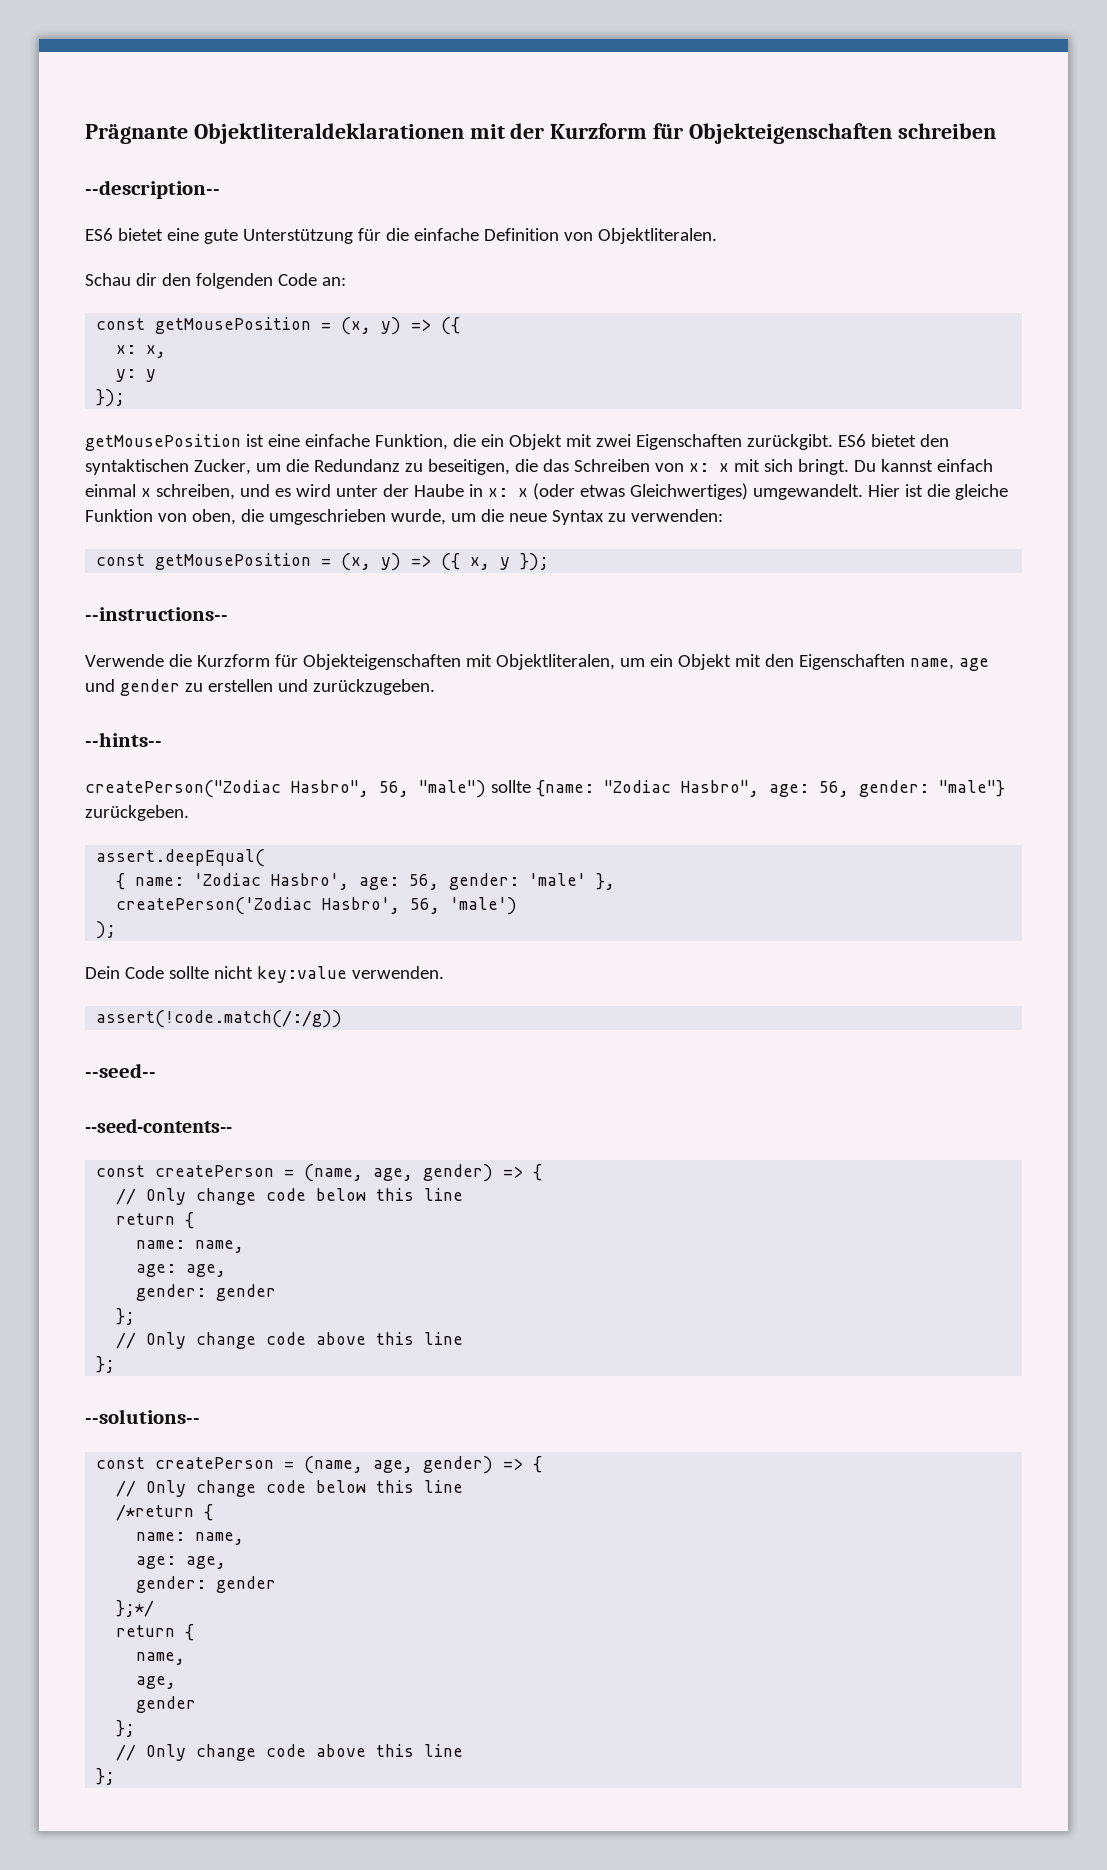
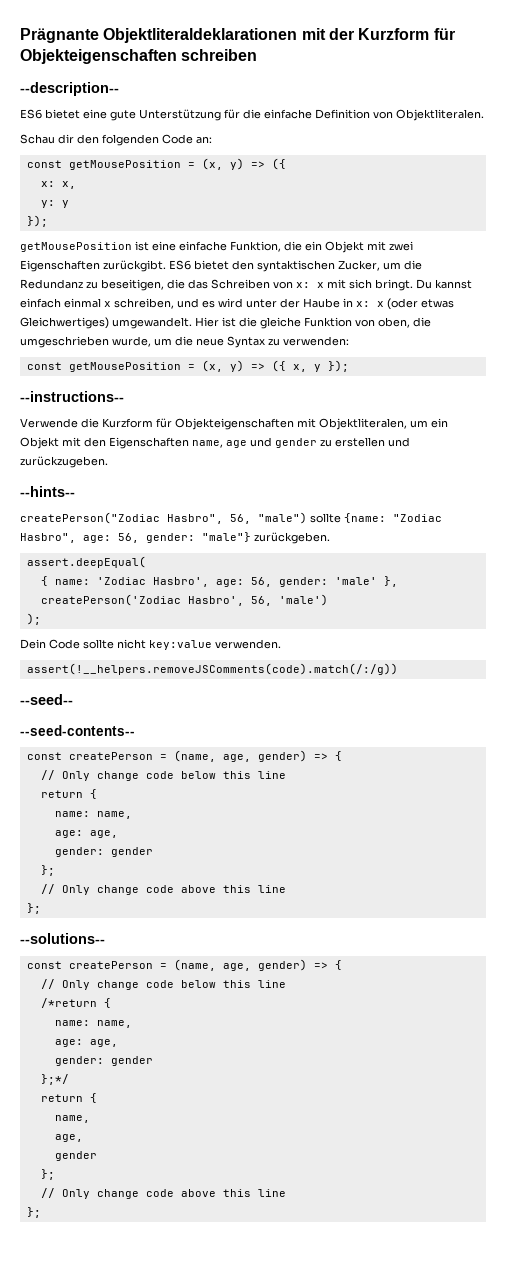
- assert(!code.match(/:/g))
+ assert(!__helpers.removeJSComments(code).match(/:/g))

